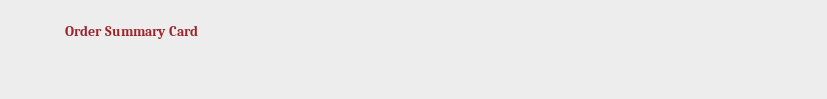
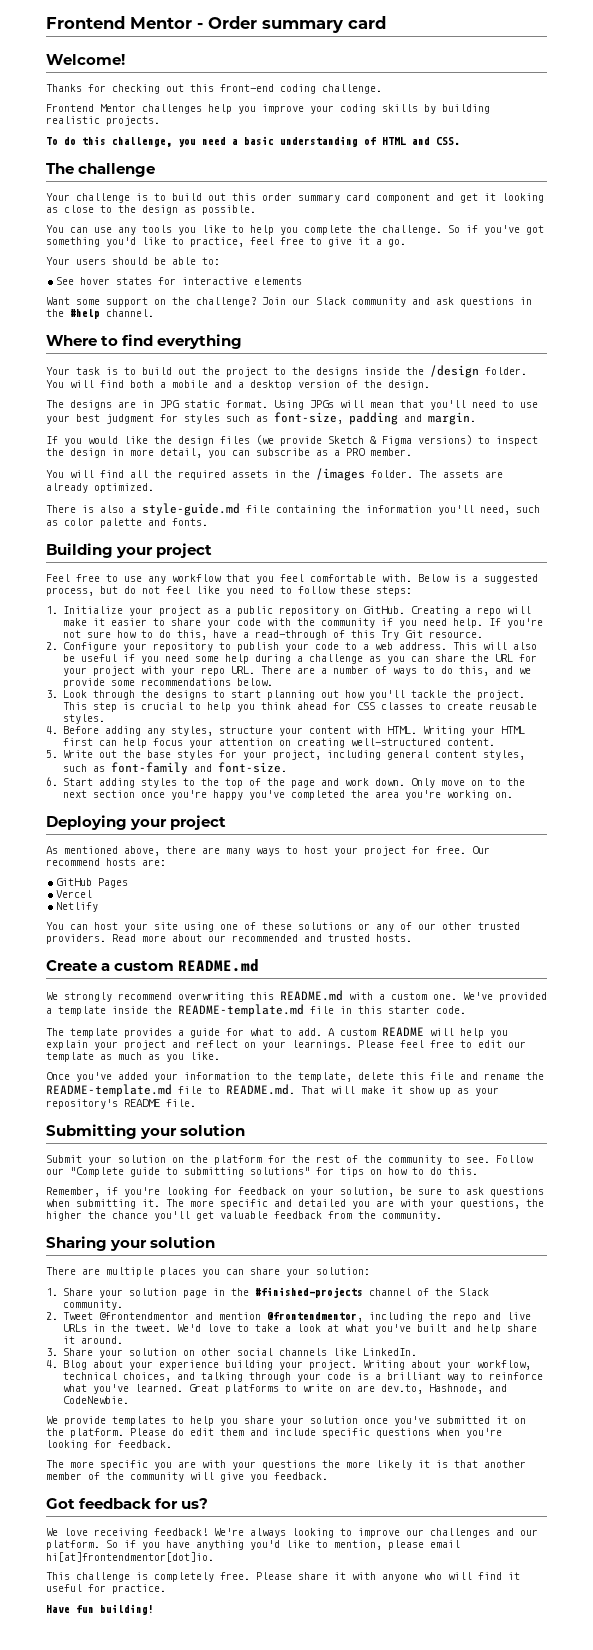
- Order Summary Card
+ Frontend Mentor - Order summary card
+ Welcome!
+ Thanks for checking out this front-end coding challenge.
+ Frontend Mentor challenges help you improve your coding skills by building realistic projects.
+ To do this challenge, you need a basic understanding of HTML and CSS.
+ The challenge
+ Your challenge is to build out this order summary card component and get it looking as close to the design as possible.
+ You can use any tools you like to help you complete the challenge. So if you've got something you'd like to practice, feel free to give it a go.
+ Your users should be able to:
+ See hover states for interactive elements
+ Want some support on the challenge? Join our Slack community and ask questions in the #help channel.
+ Where to find everything
+ Your task is to build out the project to the designs inside the /design folder. You will find both a mobile and a desktop version of the design.
+ The designs are in JPG static format. Using JPGs will mean that you'll need to use your best judgment for styles such as font-size, padding and margin.
+ If you would like the design files (we provide Sketch & Figma versions) to inspect the design in more detail, you can subscribe as a PRO member.
+ You will find all the required assets in the /images folder. The assets are already optimized.
+ There is also a style-guide.md file containing the information you'll need, such as color palette and fonts.
+ Building your project
+ Feel free to use any workflow that you feel comfortable with. Below is a suggested process, but do not feel like you need to follow these steps:
+ 1. Initialize your project as a public repository on GitHub. Creating a repo will make it easier to share your code with the community if you need help. If you're not sure how to do this, have a read-through of this Try Git resource.
+ 2. Configure your repository to publish your code to a web address. This will also be useful if you need some help during a challenge as you can share the URL for your project with your repo URL. There are a number of ways to do this, and we provide some recommendations below.
+ 3. Look through the designs to start planning out how you'll tackle the project. This step is crucial to help you think ahead for CSS classes to create reusable styles.
+ 4. Before adding any styles, structure your content with HTML. Writing your HTML first can help focus your attention on creating well-structured content.
+ 5. Write out the base styles for your project, including general content styles, such as font-family and font-size.
+ 6. Start adding styles to the top of the page and work down. Only move on to the next section once you're happy you've completed the area you're working on.
+ Deploying your project
+ As mentioned above, there are many ways to host your project for free. Our recommend hosts are:
+ GitHub Pages
+ Vercel
+ Netlify
+ You can host your site using one of these solutions or any of our other trusted providers. Read more about our recommended and trusted hosts.
+ Create a custom README.md
+ We strongly recommend overwriting this README.md with a custom one. We've provided a template inside the README-template.md file in this starter code.
+ The template provides a guide for what to add. A custom README will help you explain your project and reflect on your learnings. Please feel free to edit our template as much as you like.
+ Once you've added your information to the template, delete this file and rename the README-template.md file to README.md. That will make it show up as your repository's README file.
+ Submitting your solution
+ Submit your solution on the platform for the rest of the community to see. Follow our "Complete guide to submitting solutions" for tips on how to do this.
+ Remember, if you're looking for feedback on your solution, be sure to ask questions when submitting it. The more specific and detailed you are with your questions, the higher the chance you'll get valuable feedback from the community.
+ Sharing your solution
+ There are multiple places you can share your solution:
+ 1. Share your solution page in the #finished-projects channel of the Slack community.
+ 2. Tweet @frontendmentor and mention @frontendmentor, including the repo and live URLs in the tweet. We'd love to take a look at what you've built and help share it around.
+ 3. Share your solution on other social channels like LinkedIn.
+ 4. Blog about your experience building your project. Writing about your workflow, technical choices, and talking through your code is a brilliant way to reinforce what you've learned. Great platforms to write on are dev.to, Hashnode, and CodeNewbie.
+ We provide templates to help you share your solution once you've submitted it on the platform. Please do edit them and include specific questions when you're looking for feedback.
+ The more specific you are with your questions the more likely it is that another member of the community will give you feedback.
+ Got feedback for us?
+ We love receiving feedback! We're always looking to improve our challenges and our platform. So if you have anything you'd like to mention, please email hi[at]frontendmentor[dot]io.
+ This challenge is completely free. Please share it with anyone who will find it useful for practice.
+ Have fun building!

